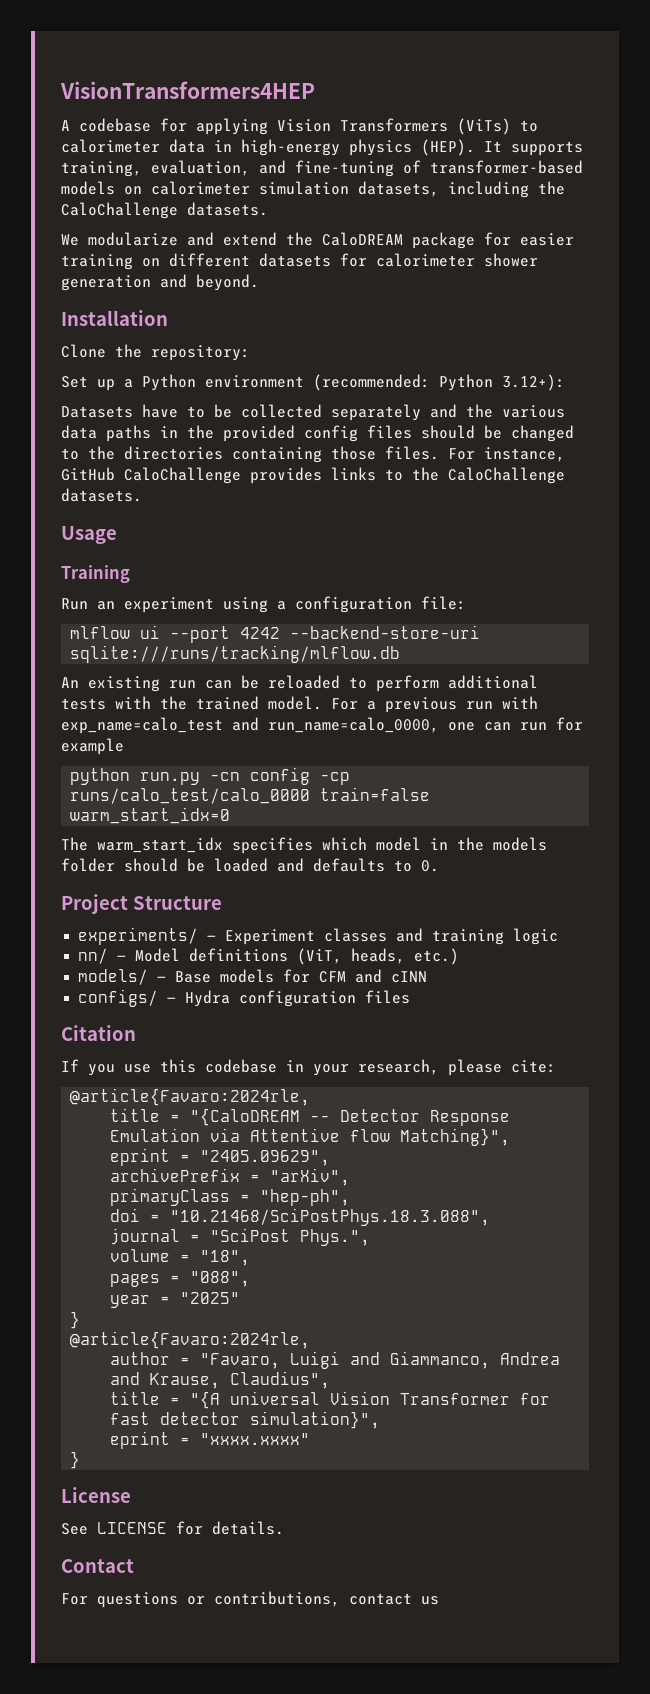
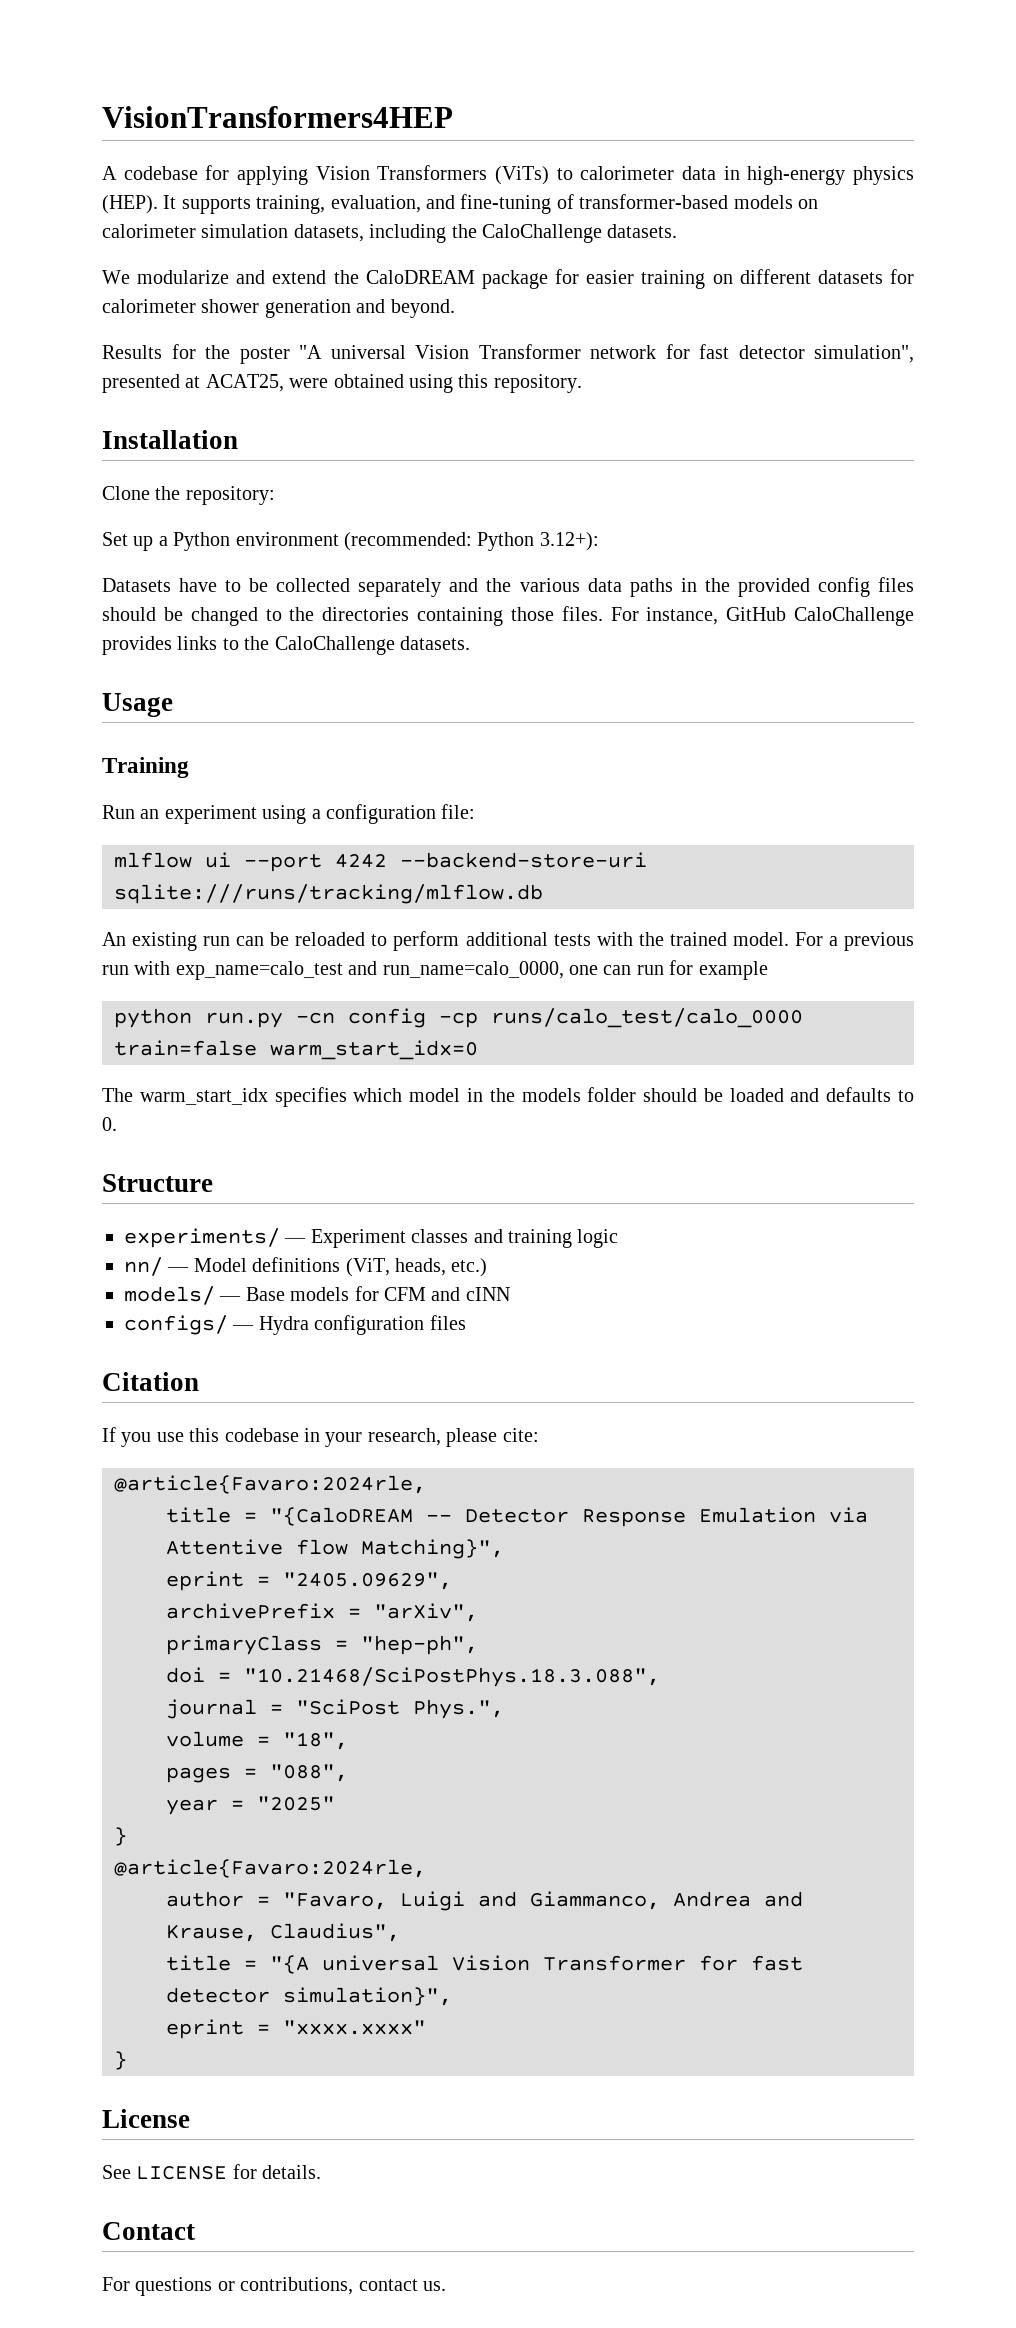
+ Results for the poster "A universal Vision Transformer network for fast detector simulation", presented at ACAT25, were obtained using this repository.
- Project Structure
+ Structure
- For questions or contributions, contact us
+ For questions or contributions, contact us.

